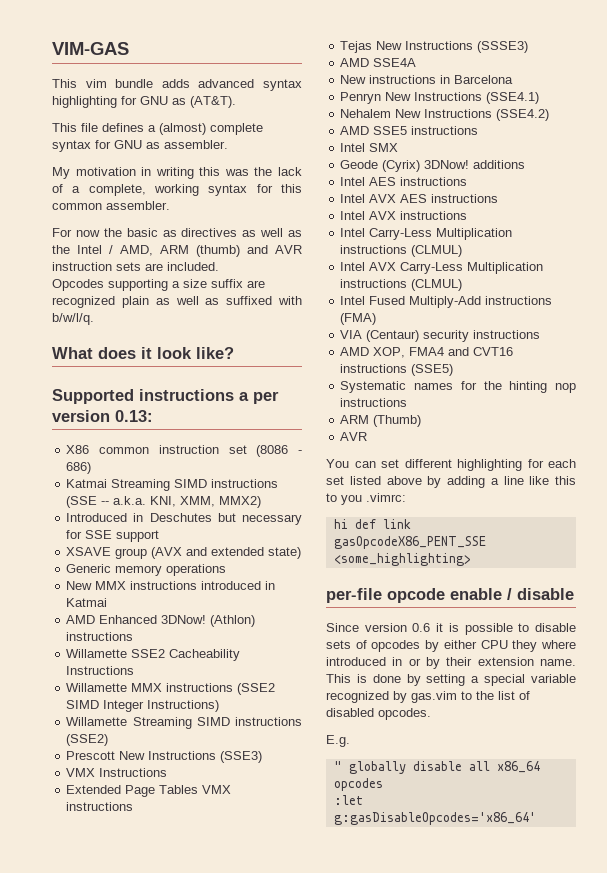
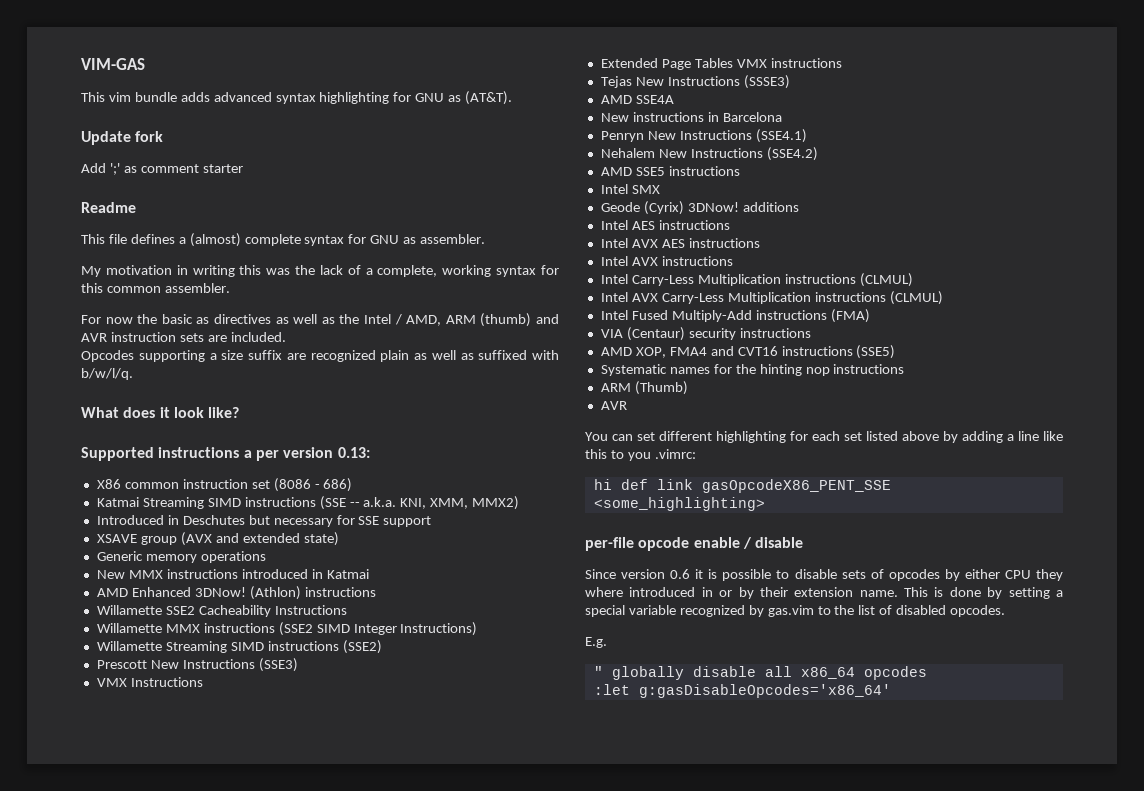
+ Update fork
+ Add ';' as comment starter
+ Readme

